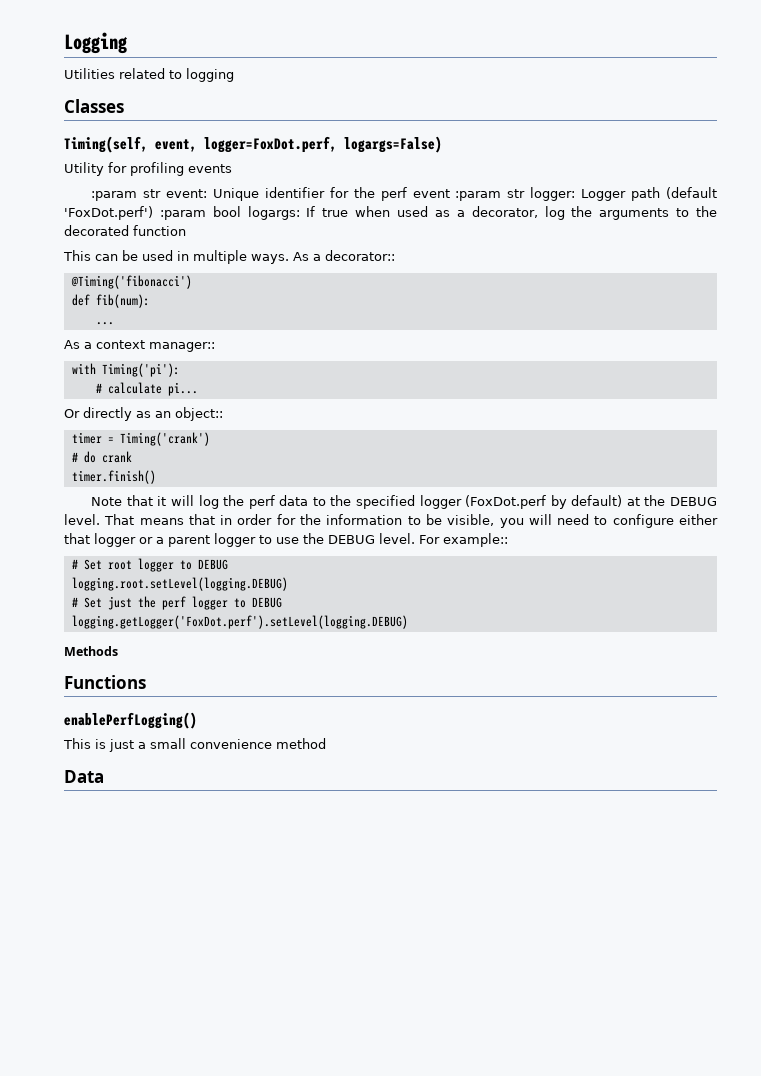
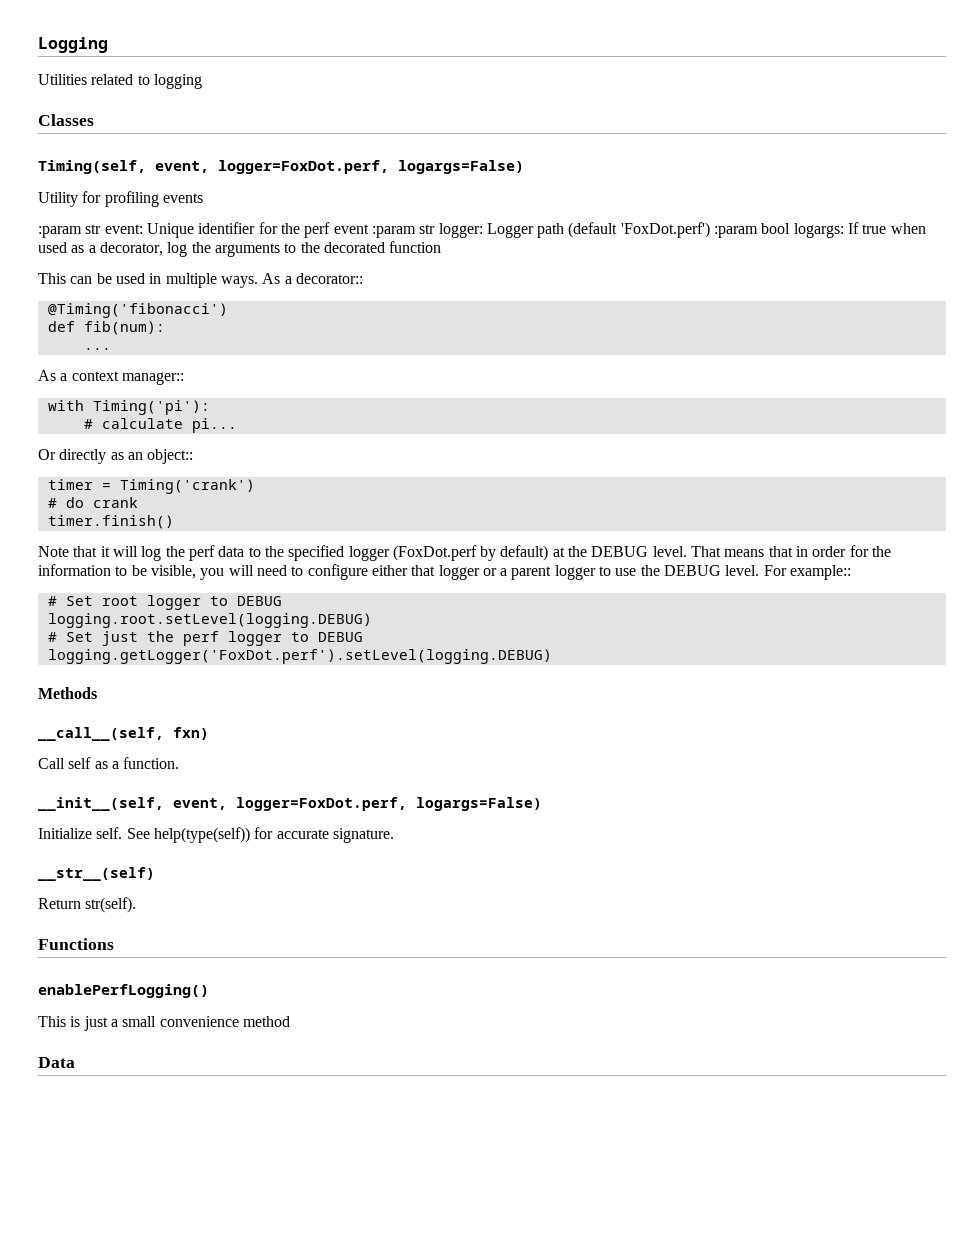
+ __call__(self, fxn)
+ Call self as a function.
+ __init__(self, event, logger=FoxDot.perf, logargs=False)
+ Initialize self. See help(type(self)) for accurate signature.
+ __str__(self)
+ Return str(self).

